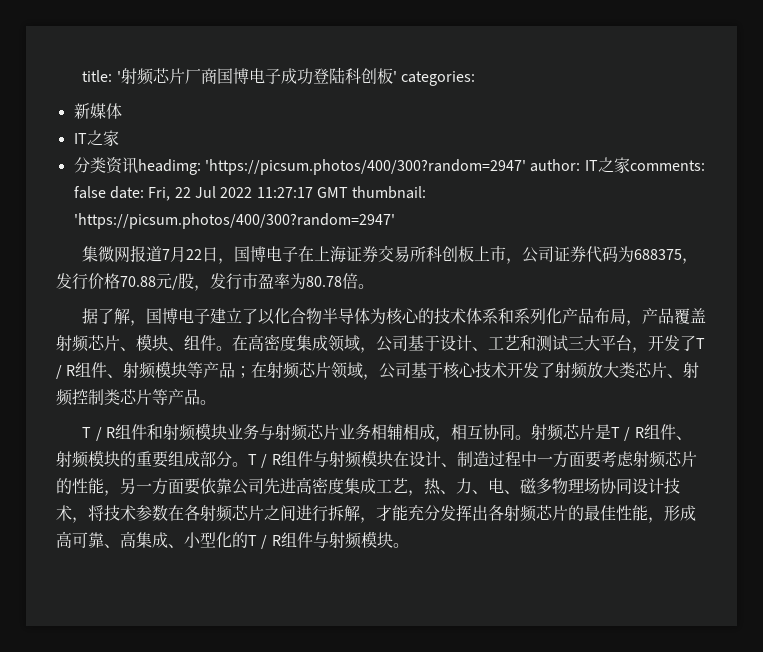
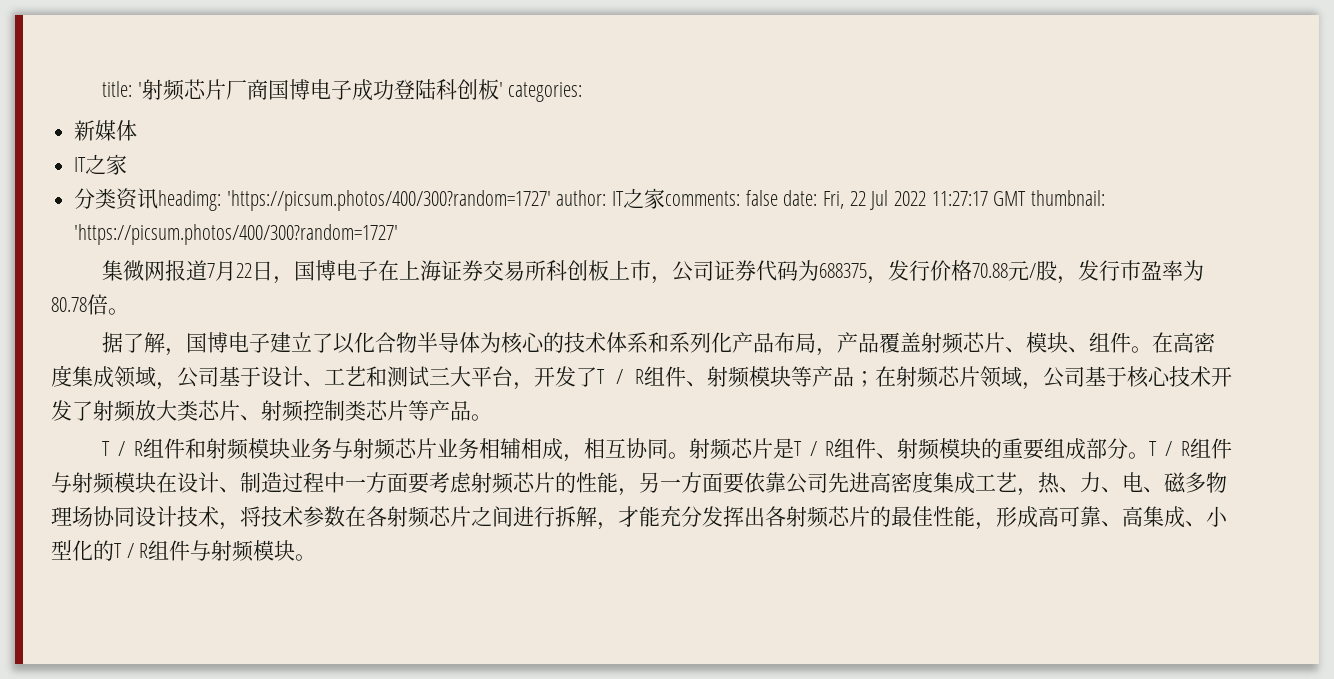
- 分类资讯headimg: 'https://picsum.photos/400/300?random=2947' author: IT之家comments: false date: Fri, 22 Jul 2022 11:27:17 GMT thumbnail: 'https://picsum.photos/400/300?random=2947'
+ 分类资讯headimg: 'https://picsum.photos/400/300?random=1727' author: IT之家comments: false date: Fri, 22 Jul 2022 11:27:17 GMT thumbnail: 'https://picsum.photos/400/300?random=1727'

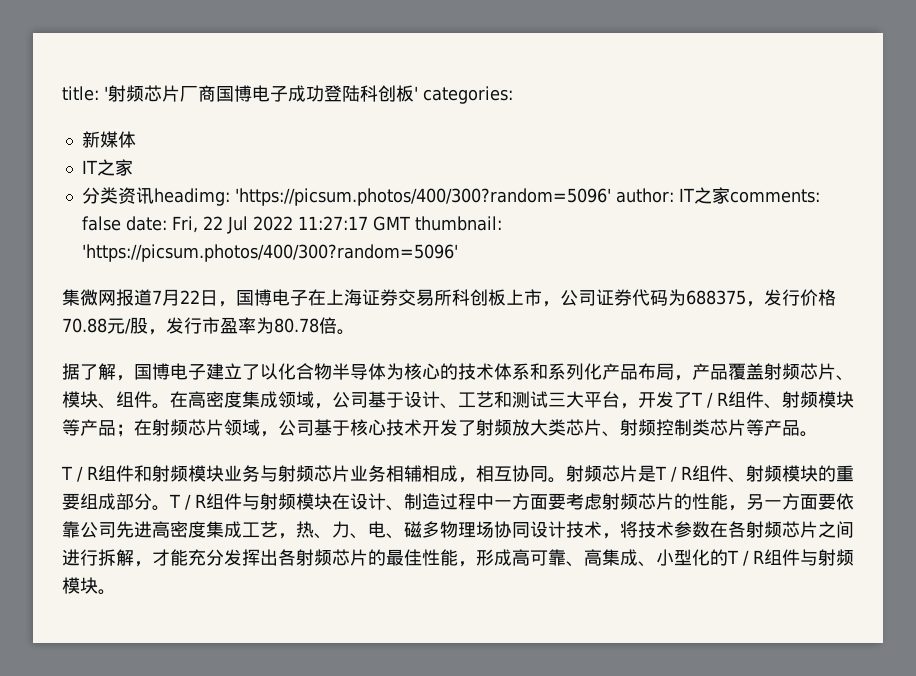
- 分类资讯headimg: 'https://picsum.photos/400/300?random=1727' author: IT之家comments: false date: Fri, 22 Jul 2022 11:27:17 GMT thumbnail: 'https://picsum.photos/400/300?random=1727'
+ 分类资讯headimg: 'https://picsum.photos/400/300?random=5096' author: IT之家comments: false date: Fri, 22 Jul 2022 11:27:17 GMT thumbnail: 'https://picsum.photos/400/300?random=5096'

